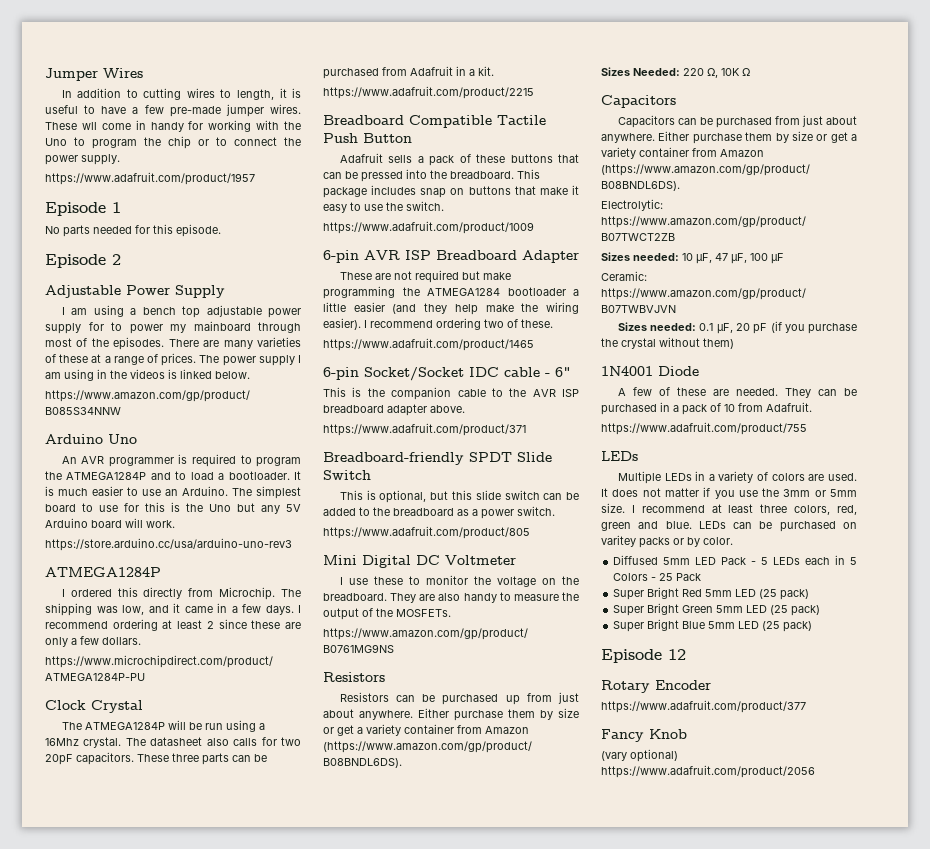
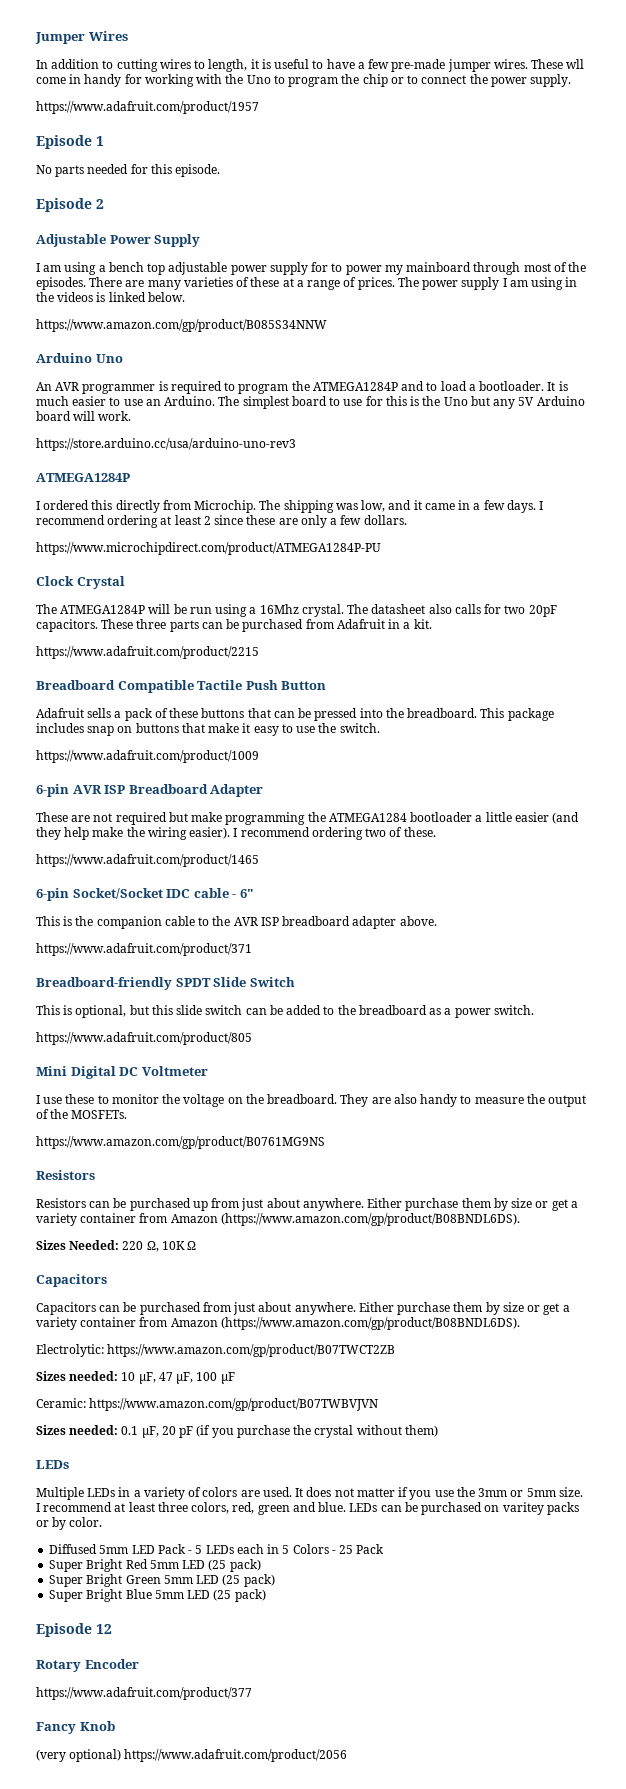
- 1N4001 Diode
- A few of these are needed. They can be purchased in a pack of 10 from Adafruit.
- https://www.adafruit.com/product/755
- (vary optional) https://www.adafruit.com/product/2056
+ (very optional) https://www.adafruit.com/product/2056

